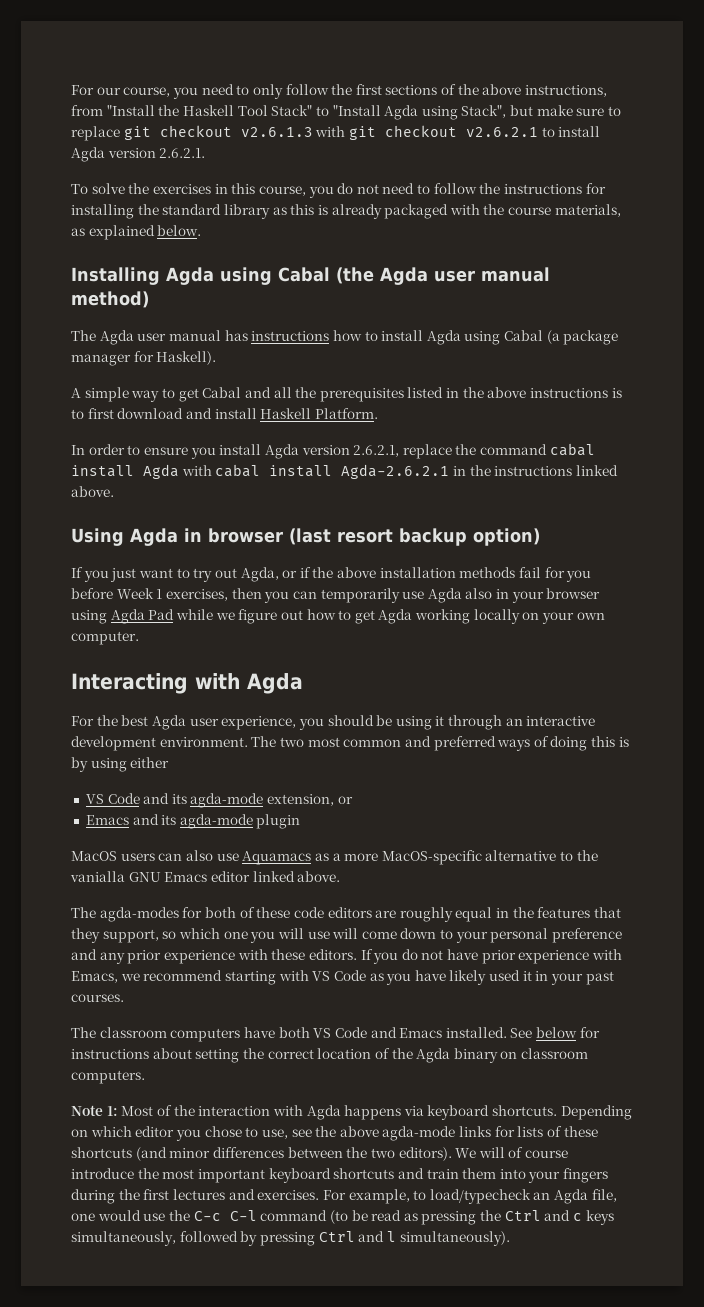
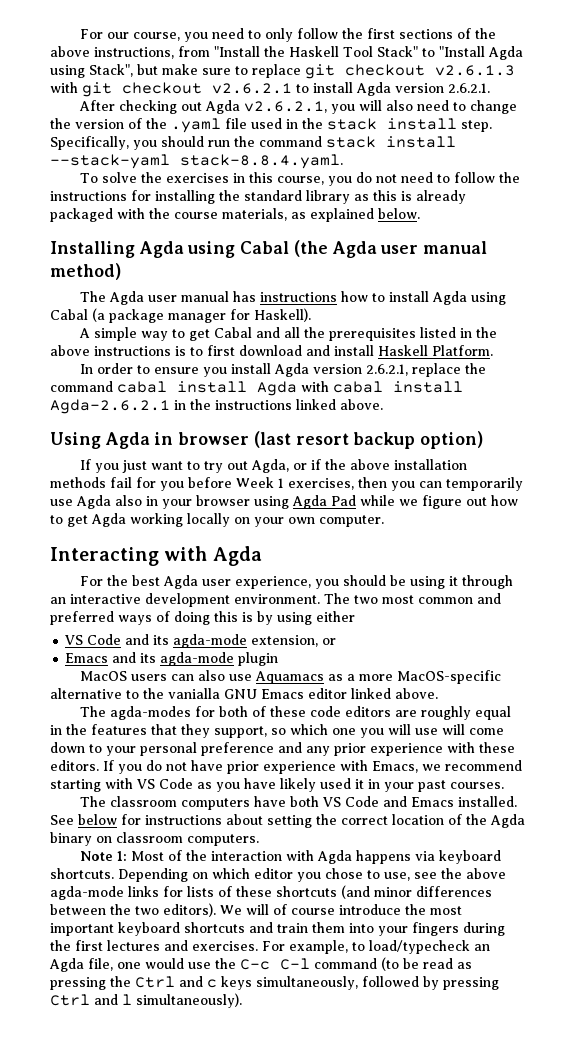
+ After checking out Agda v2.6.2.1, you will also need to change the version of the .yaml file used in the stack install step. Specifically, you should run the command stack install --stack-yaml stack-8.8.4.yaml.

